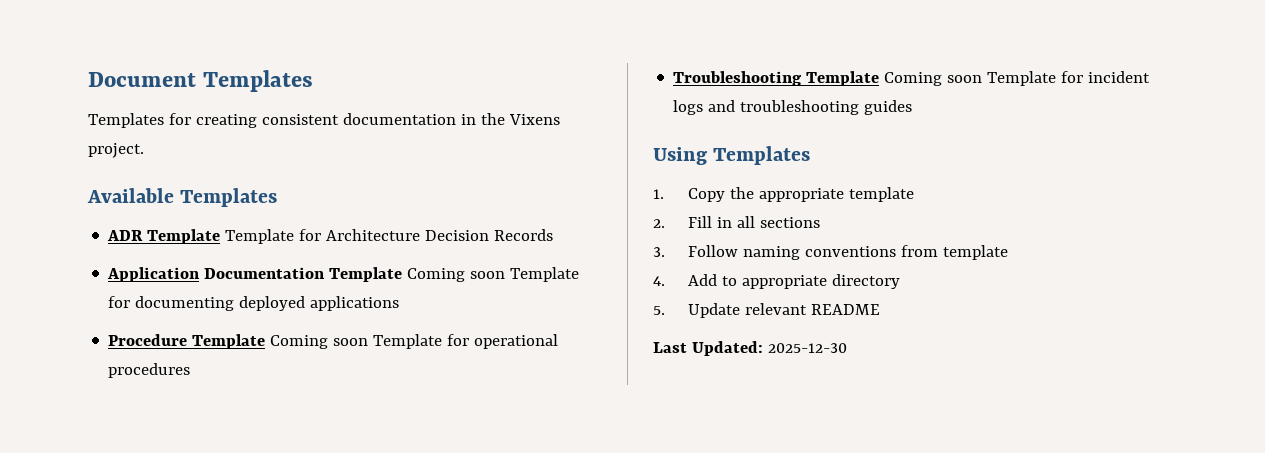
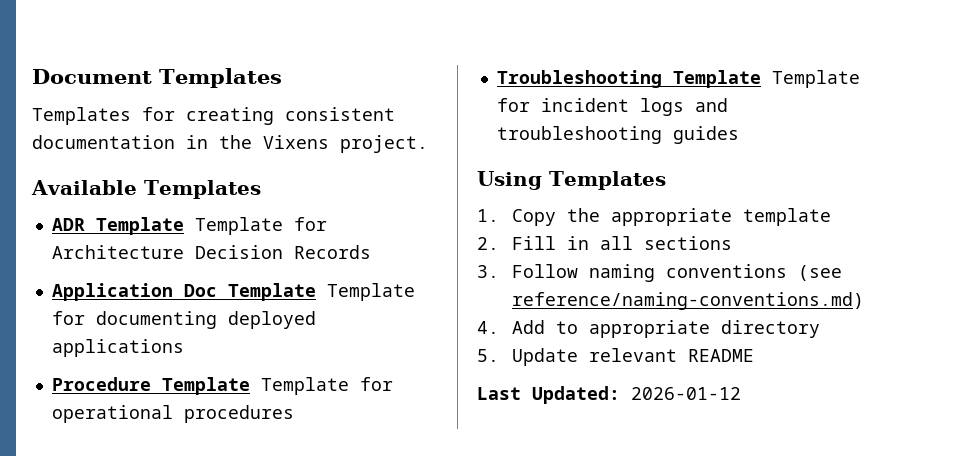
- Application Documentation Template Coming soon Template for documenting deployed applications
+ Application Doc Template Template for documenting deployed applications
- Procedure Template Coming soon Template for operational procedures
+ Procedure Template Template for operational procedures
- Troubleshooting Template Coming soon Template for incident logs and troubleshooting guides
+ Troubleshooting Template Template for incident logs and troubleshooting guides
- 3. Follow naming conventions from template
+ 3. Follow naming conventions (see reference/naming-conventions.md)
- Last Updated: 2025-12-30
+ Last Updated: 2026-01-12

